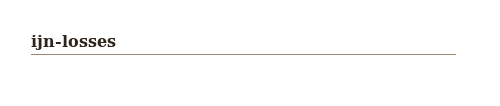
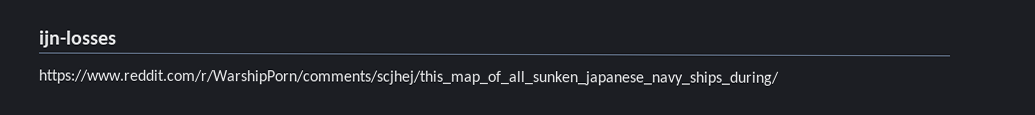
+ https://www.reddit.com/r/WarshipPorn/comments/scjhej/this_map_of_all_sunken_japanese_navy_ships_during/

